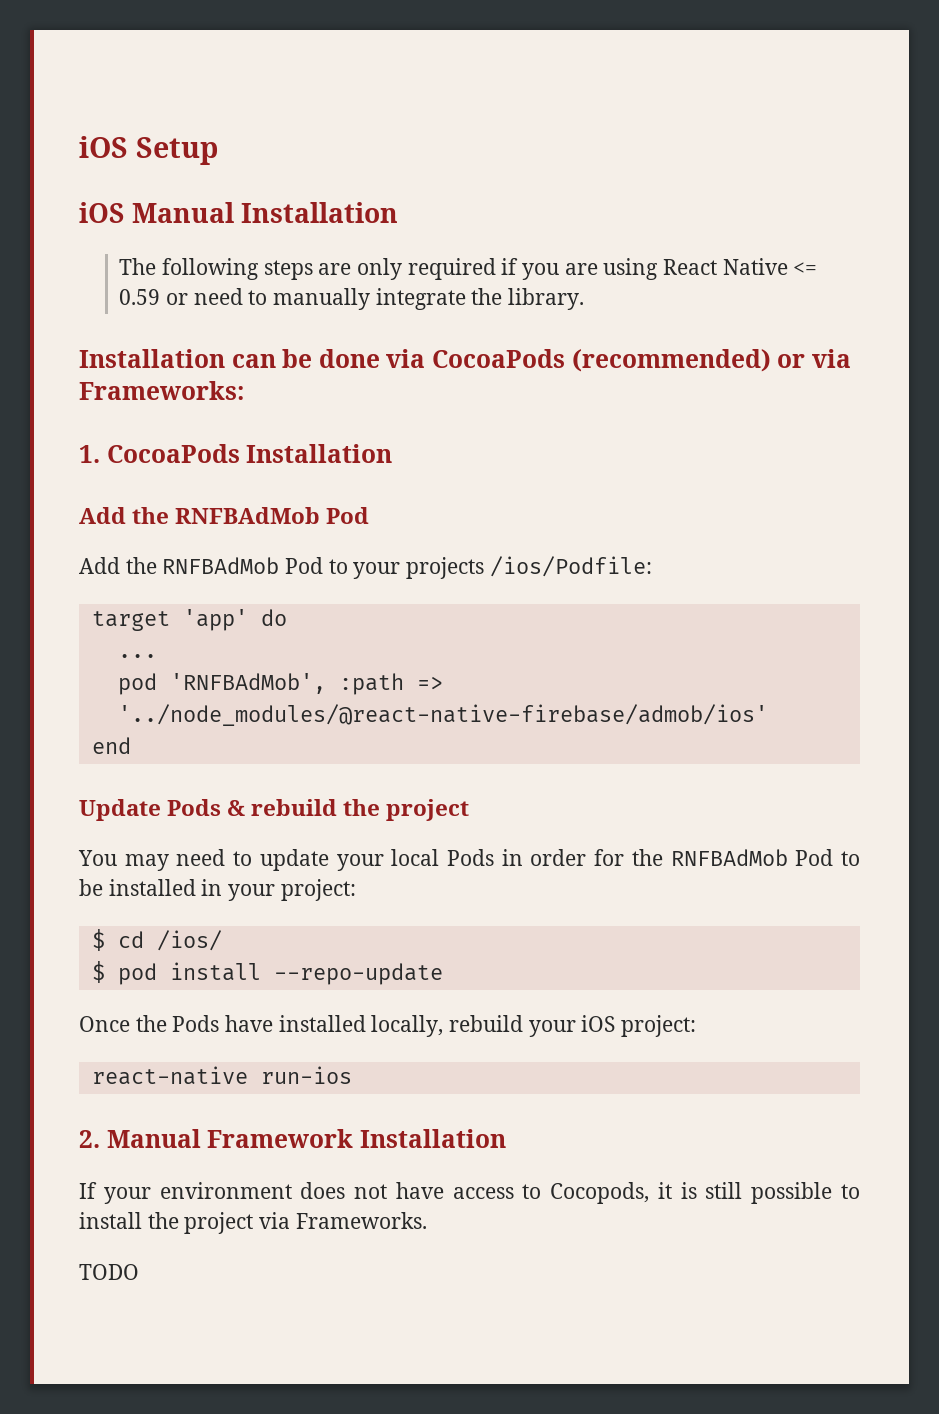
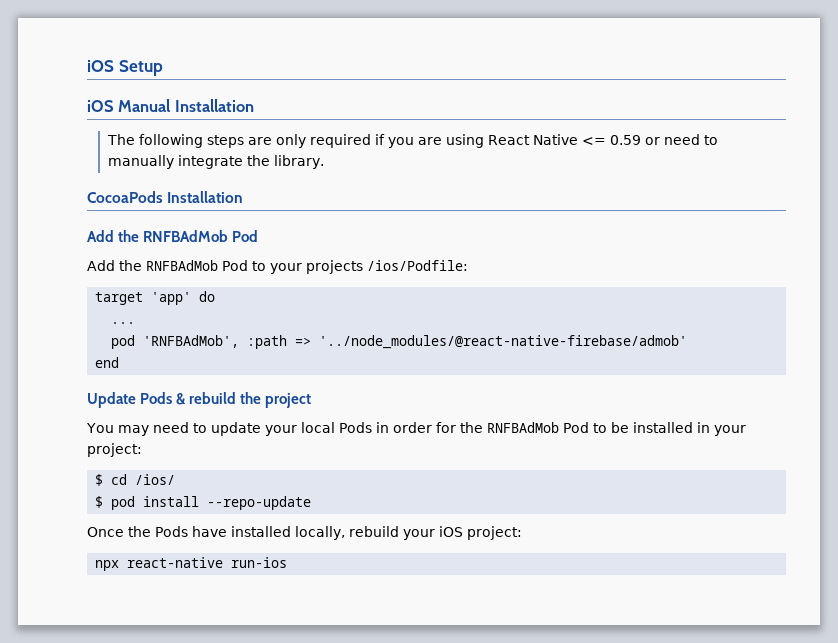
- Installation can be done via CocoaPods (recommended) or via Frameworks:
- 1. CocoaPods Installation
+ CocoaPods Installation
- pod 'RNFBAdMob', :path => '../node_modules/@react-native-firebase/admob/ios'
+ pod 'RNFBAdMob', :path => '../node_modules/@react-native-firebase/admob'
- react-native run-ios
+ npx react-native run-ios
- 2. Manual Framework Installation
- If your environment does not have access to Cocopods, it is still possible to install the project via Frameworks.
- TODO

